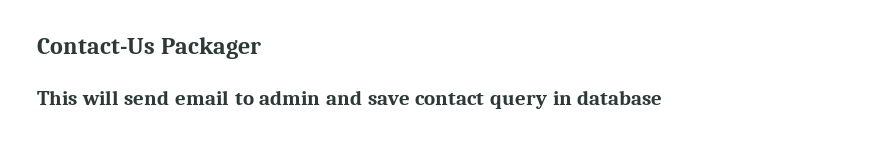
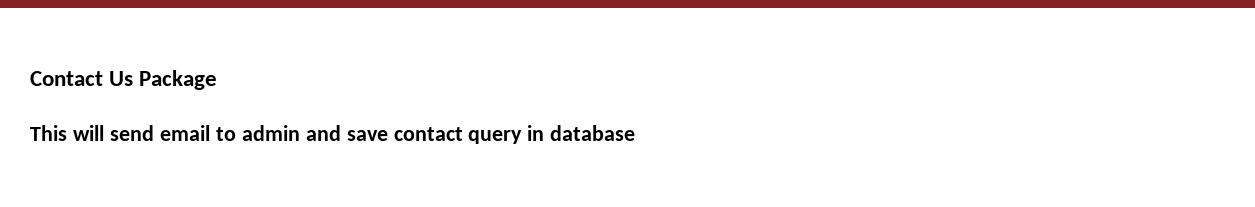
- Contact-Us Packager
+ Contact Us Package

